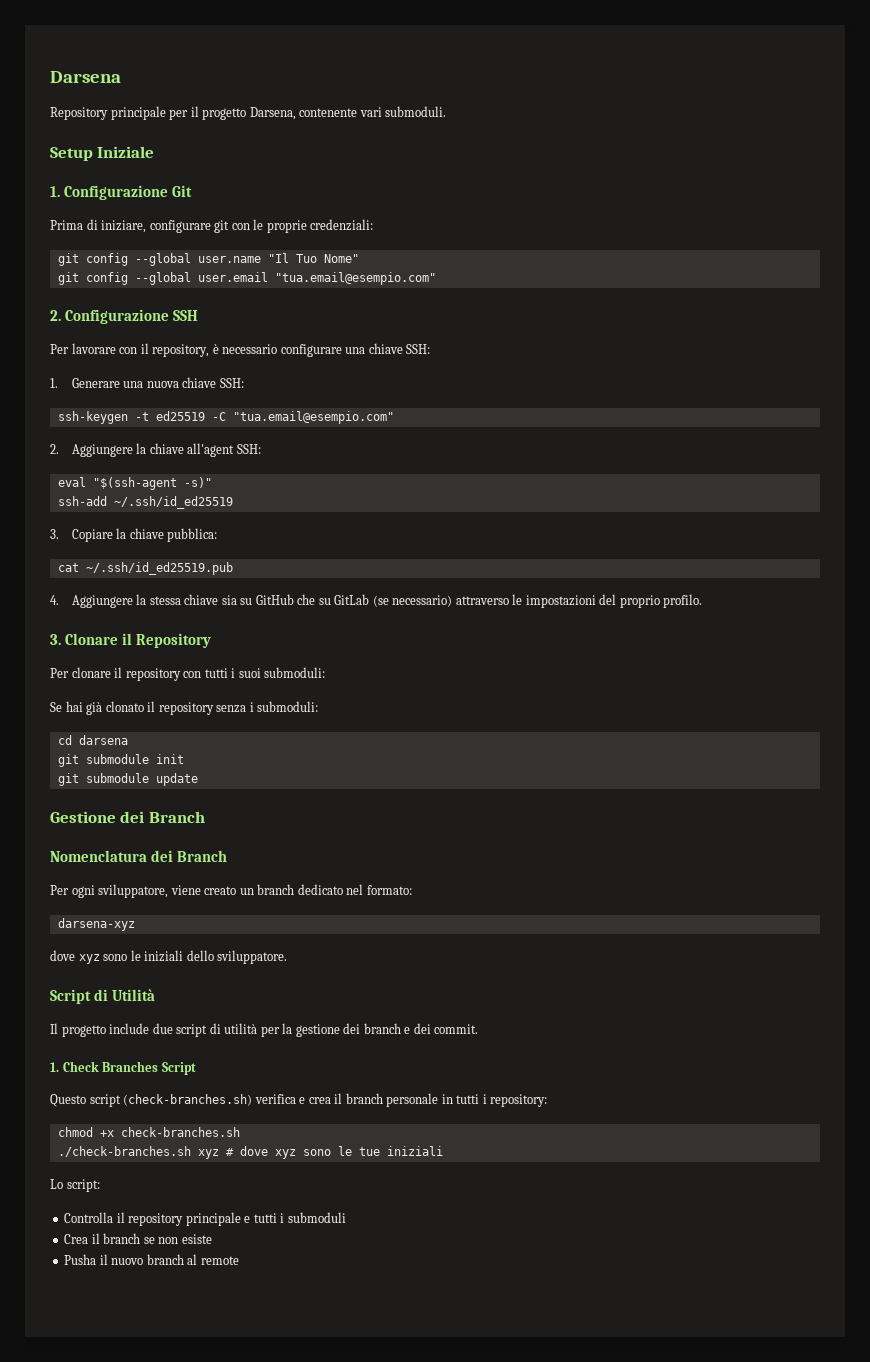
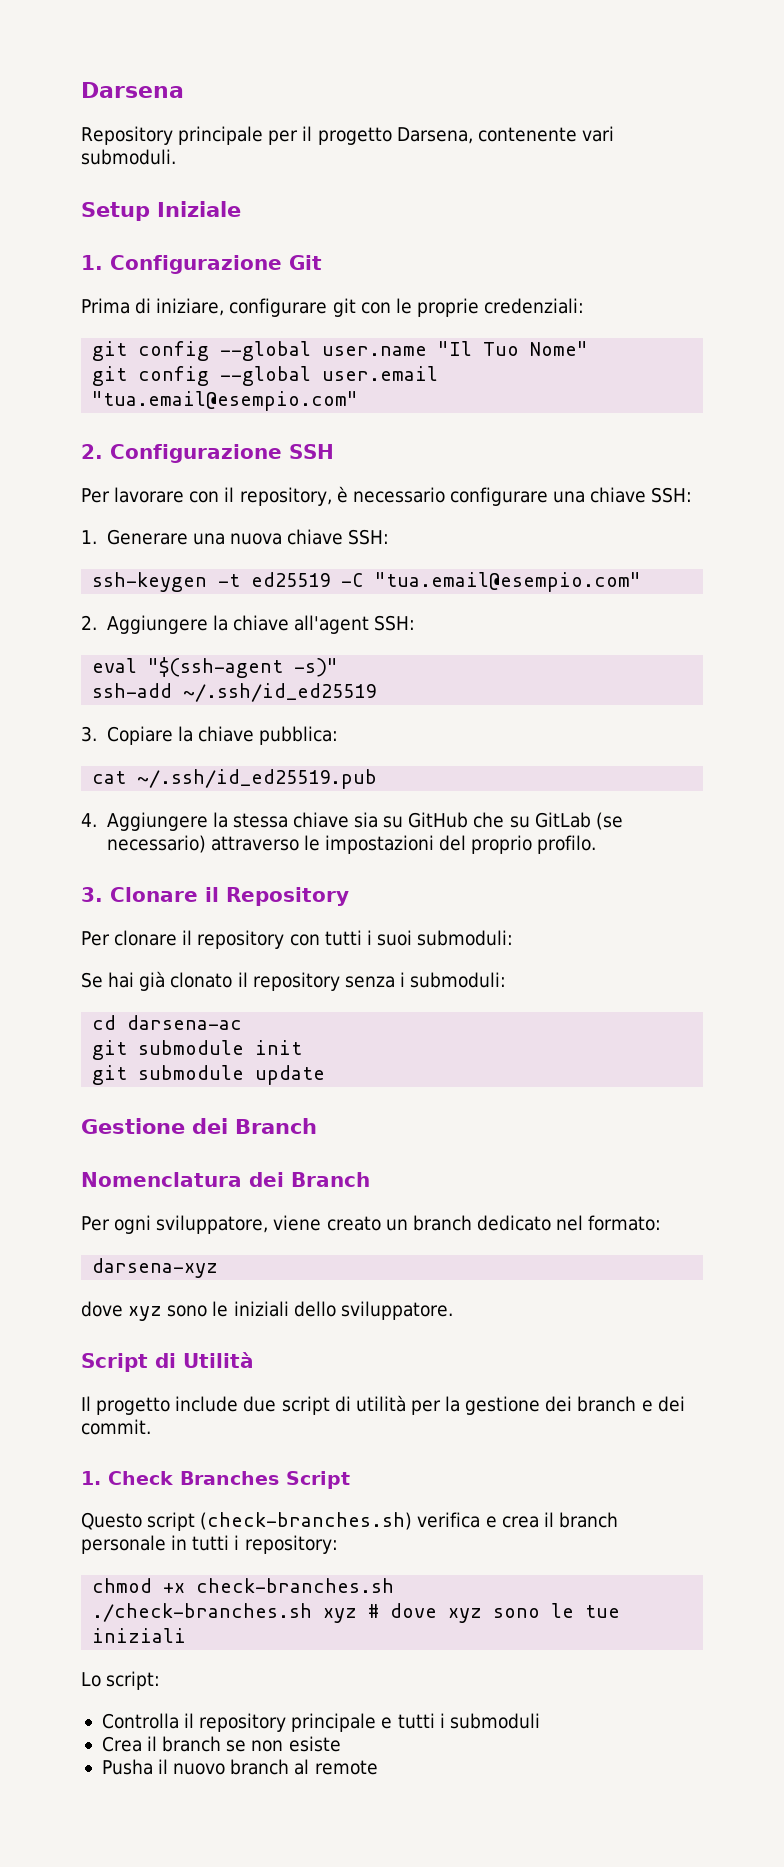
- cd darsena
+ cd darsena-ac

